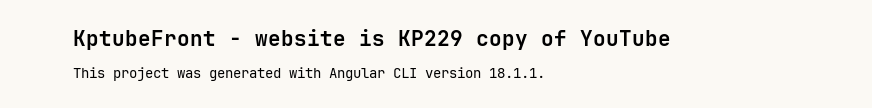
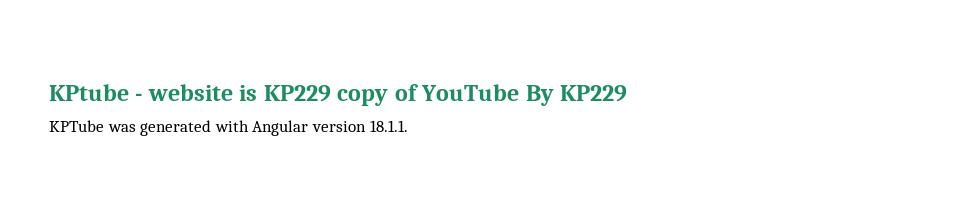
- KptubeFront - website is KP229 copy of YouTube
- This project was generated with Angular CLI version 18.1.1.
+ KPtube - website is KP229 copy of YouTube By KP229
+ KPTube was generated with Angular version 18.1.1.

